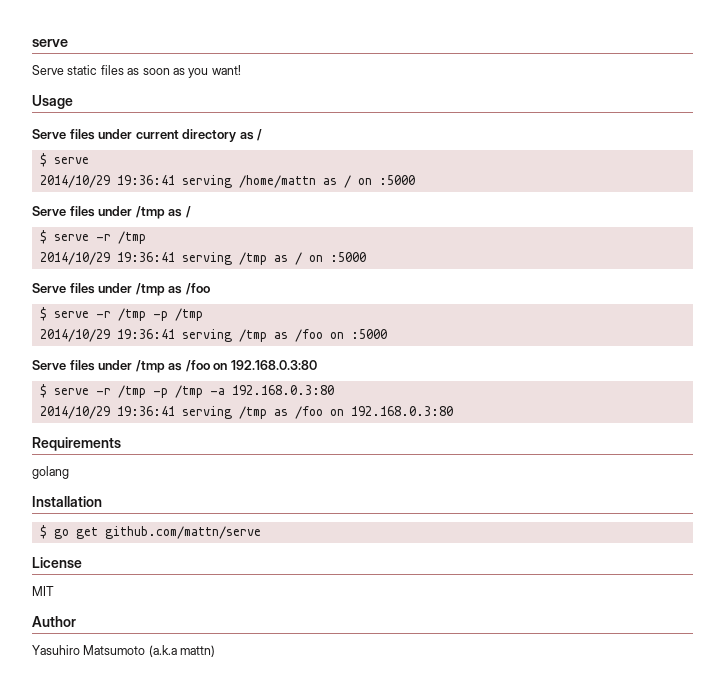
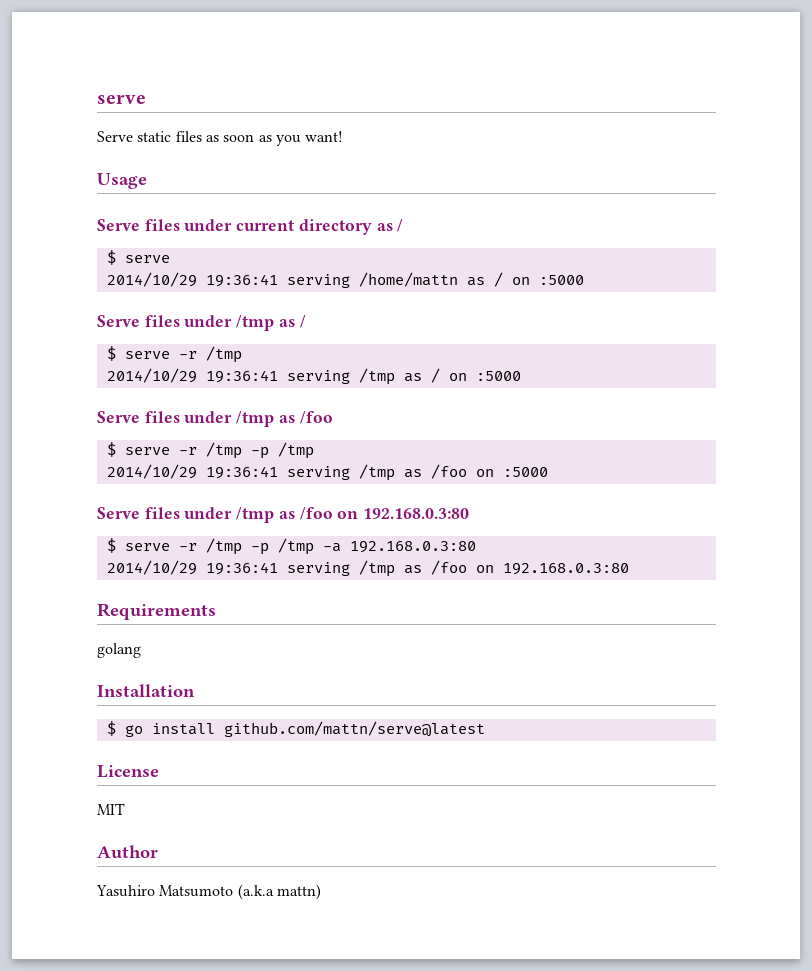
- $ go get github.com/mattn/serve
+ $ go install github.com/mattn/serve@latest

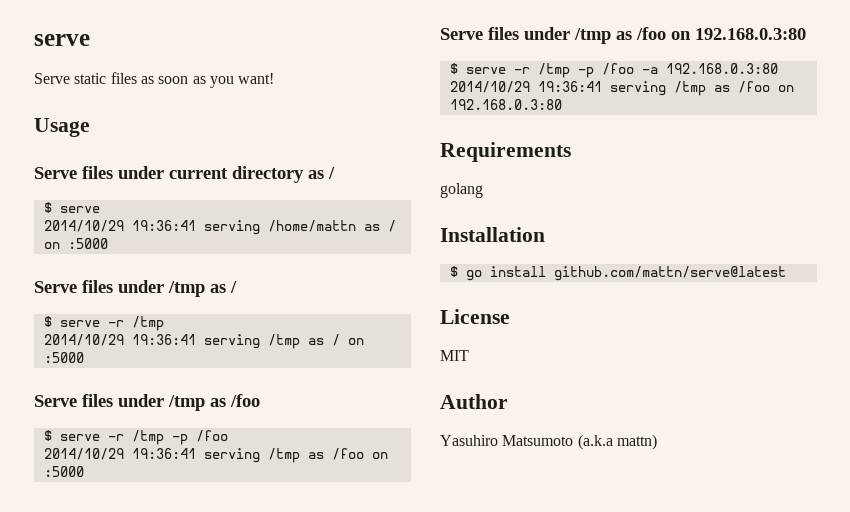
  2014/10/29 19:36:41 serving /tmp as / on :5000
  Serve files under /tmp as /foo
- $ serve -r /tmp -p /tmp
+ $ serve -r /tmp -p /foo
- $ serve -r /tmp -p /tmp -a 192.168.0.3:80
+ $ serve -r /tmp -p /foo -a 192.168.0.3:80

